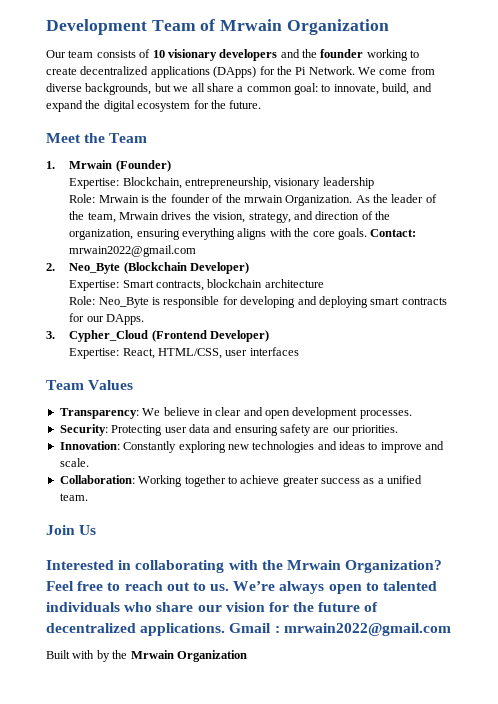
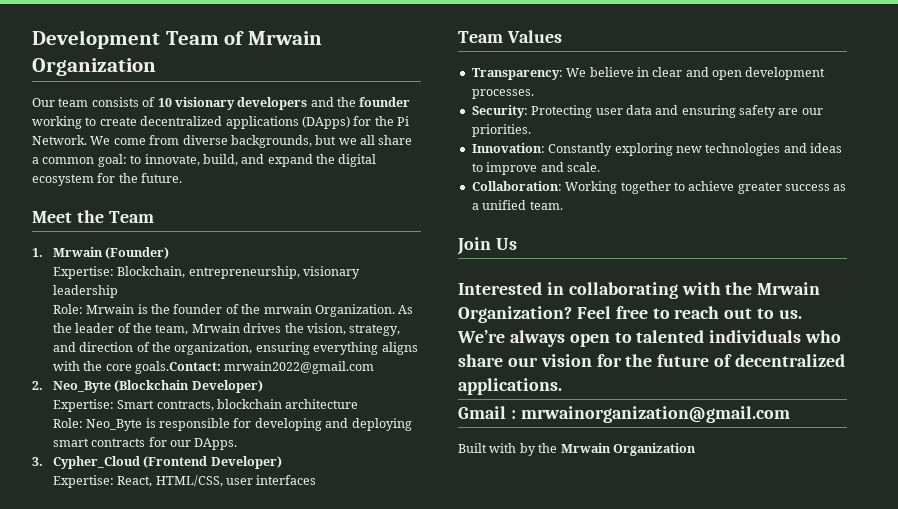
- As the leader of the team, Mrwain drives the vision, strategy, and direction of the organization, ensuring everything aligns with the core goals. Contact: mrwain2022@gmail.com
+ As the leader of the team, Mrwain drives the vision, strategy, and direction of the organization, ensuring everything aligns with the core goals.Contact: mrwain2022@gmail.com
- We’re always open to talented individuals who share our vision for the future of decentralized applications. Gmail : mrwain2022@gmail.com
+ We’re always open to talented individuals who share our vision for the future of decentralized applications.
+ Gmail : mrwainorganization@gmail.com

